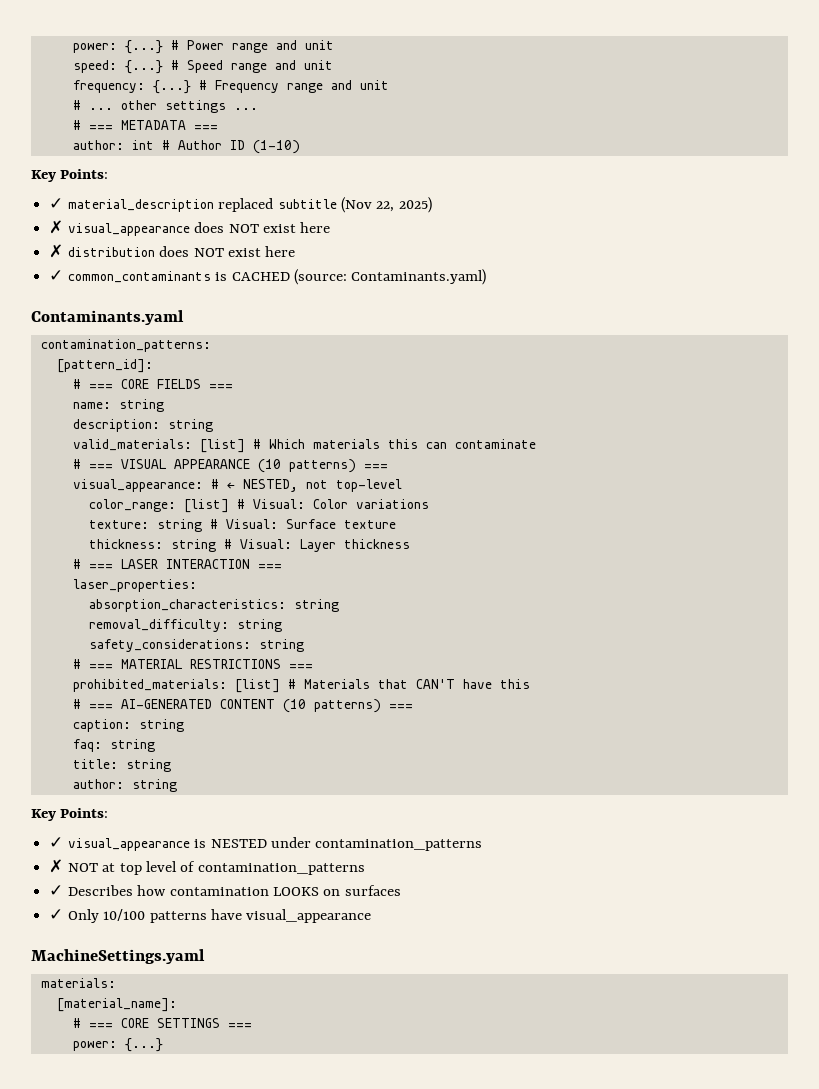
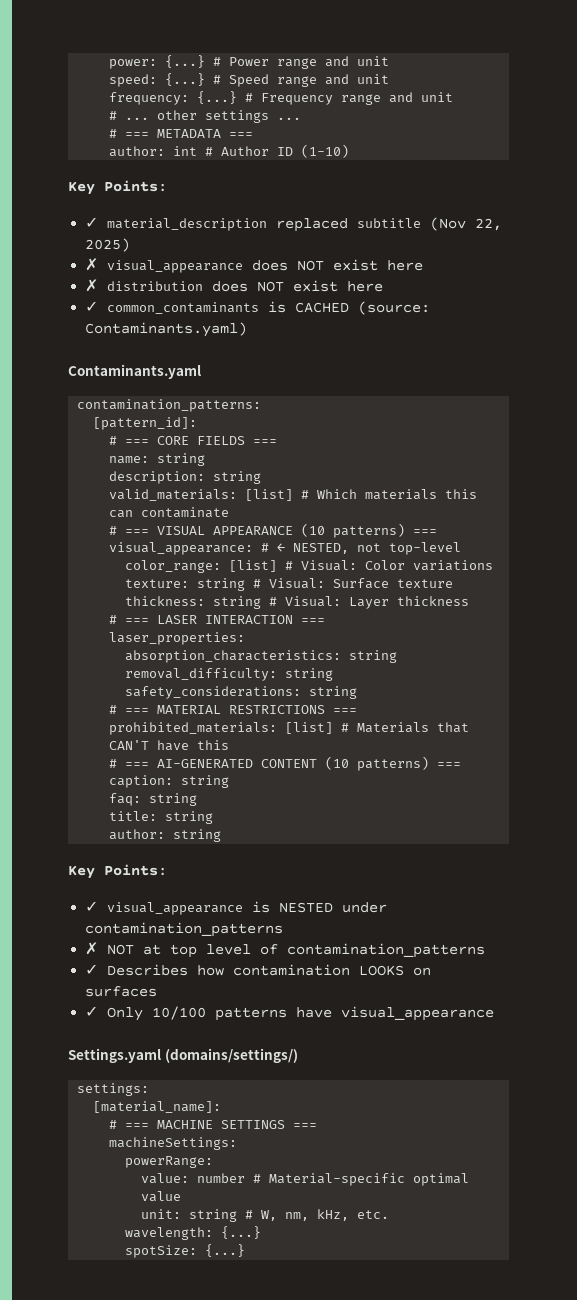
- MachineSettings.yaml
- materials:
+ Settings.yaml (domains/settings/)
+ settings:
- # === CORE SETTINGS ===
- power: {...}
+ # === MACHINE SETTINGS ===
+ machineSettings:
+ powerRange:
+ value: number # Material-specific optimal value
+ unit: string # W, nm, kHz, etc.
+ wavelength: {...}
+ spotSize: {...}

